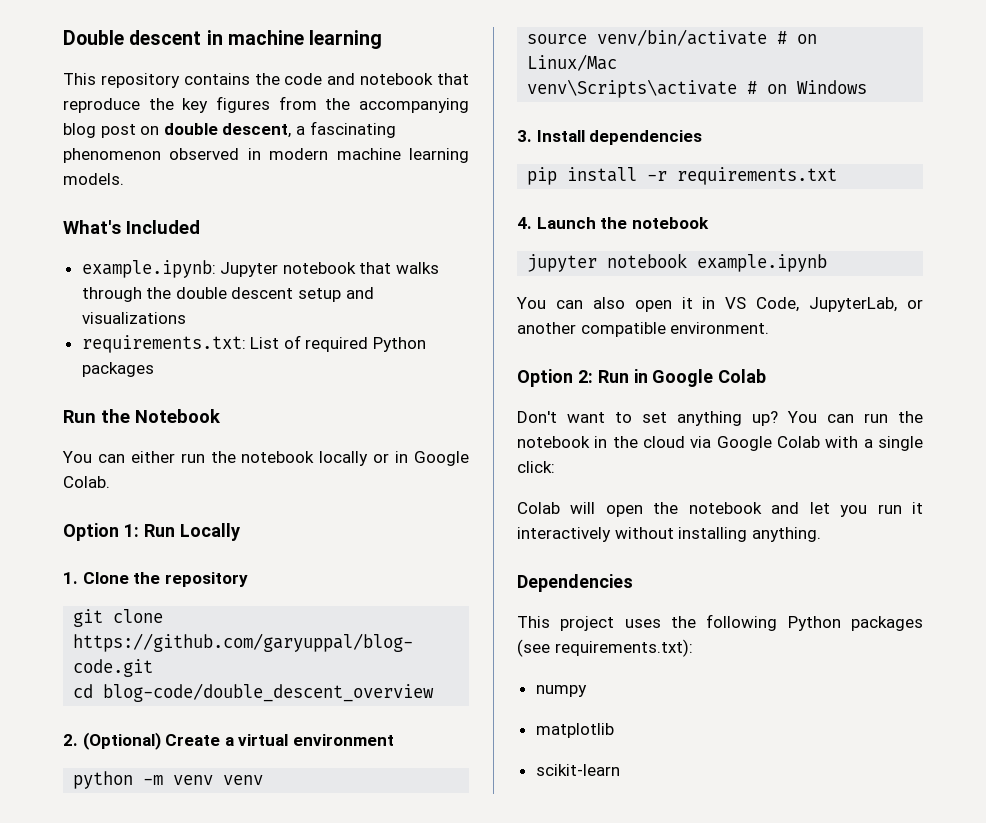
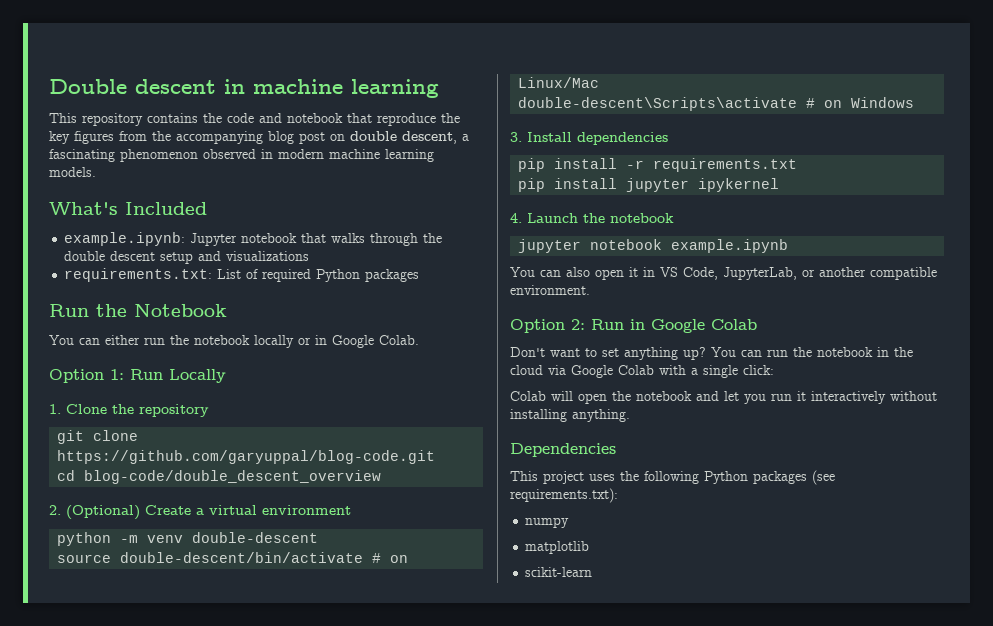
- python -m venv venv
+ python -m venv double-descent
- source venv/bin/activate # on Linux/Mac
+ source double-descent/bin/activate # on Linux/Mac
- venv\Scripts\activate # on Windows
+ double-descent\Scripts\activate # on Windows
+ pip install jupyter ipykernel

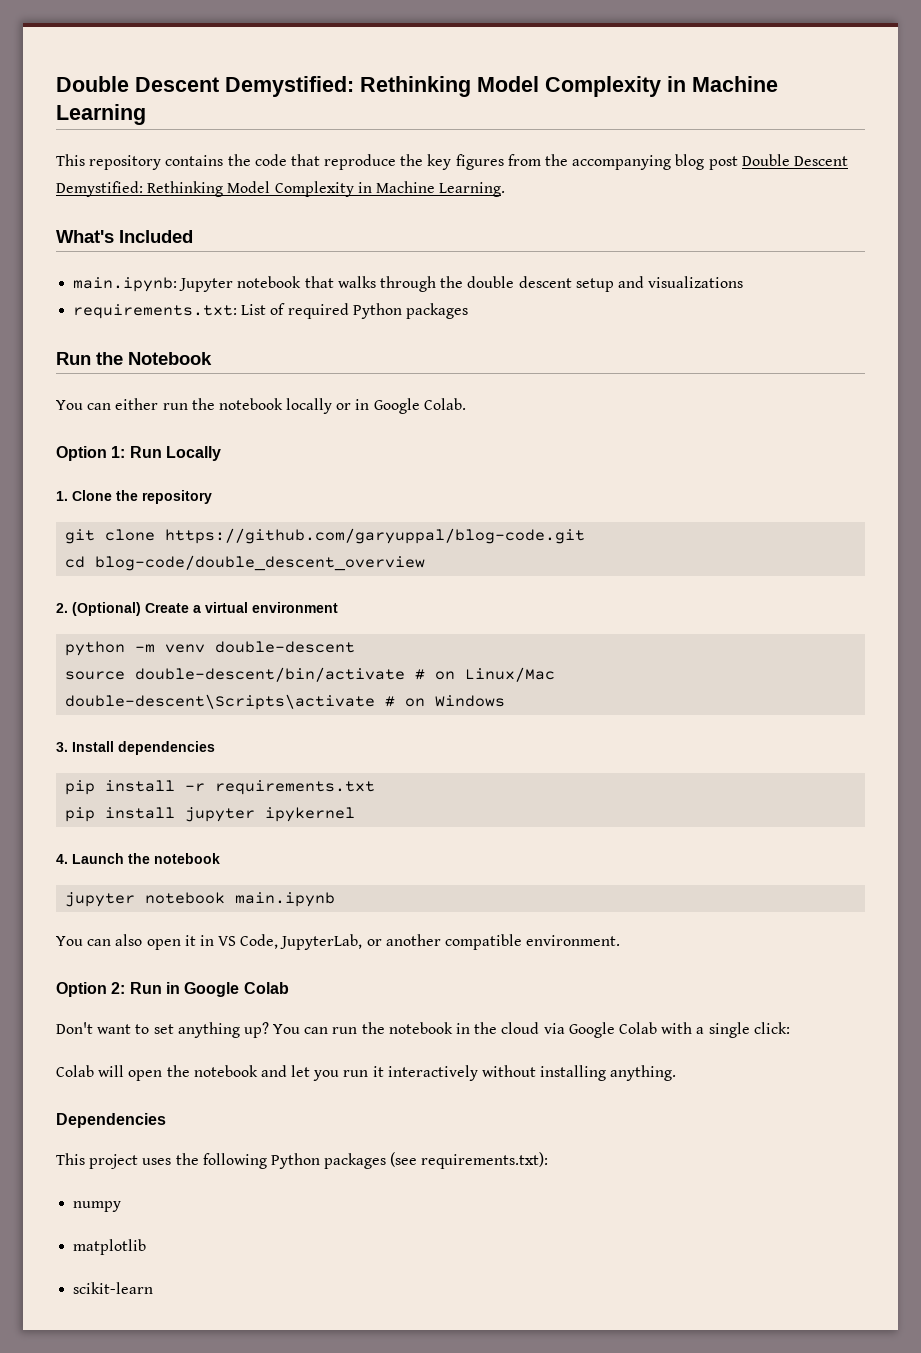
- Double descent in machine learning
+ Double Descent Demystified: Rethinking Model Complexity in Machine Learning
- This repository contains the code and notebook that reproduce the key figures from the accompanying blog post on double descent, a fascinating phenomenon observed in modern machine learning models.
+ This repository contains the code that reproduce the key figures from the accompanying blog post Double Descent Demystified: Rethinking Model Complexity in Machine Learning.
- example.ipynb: Jupyter notebook that walks through the double descent setup and visualizations
+ main.ipynb: Jupyter notebook that walks through the double descent setup and visualizations
- jupyter notebook example.ipynb
+ jupyter notebook main.ipynb

